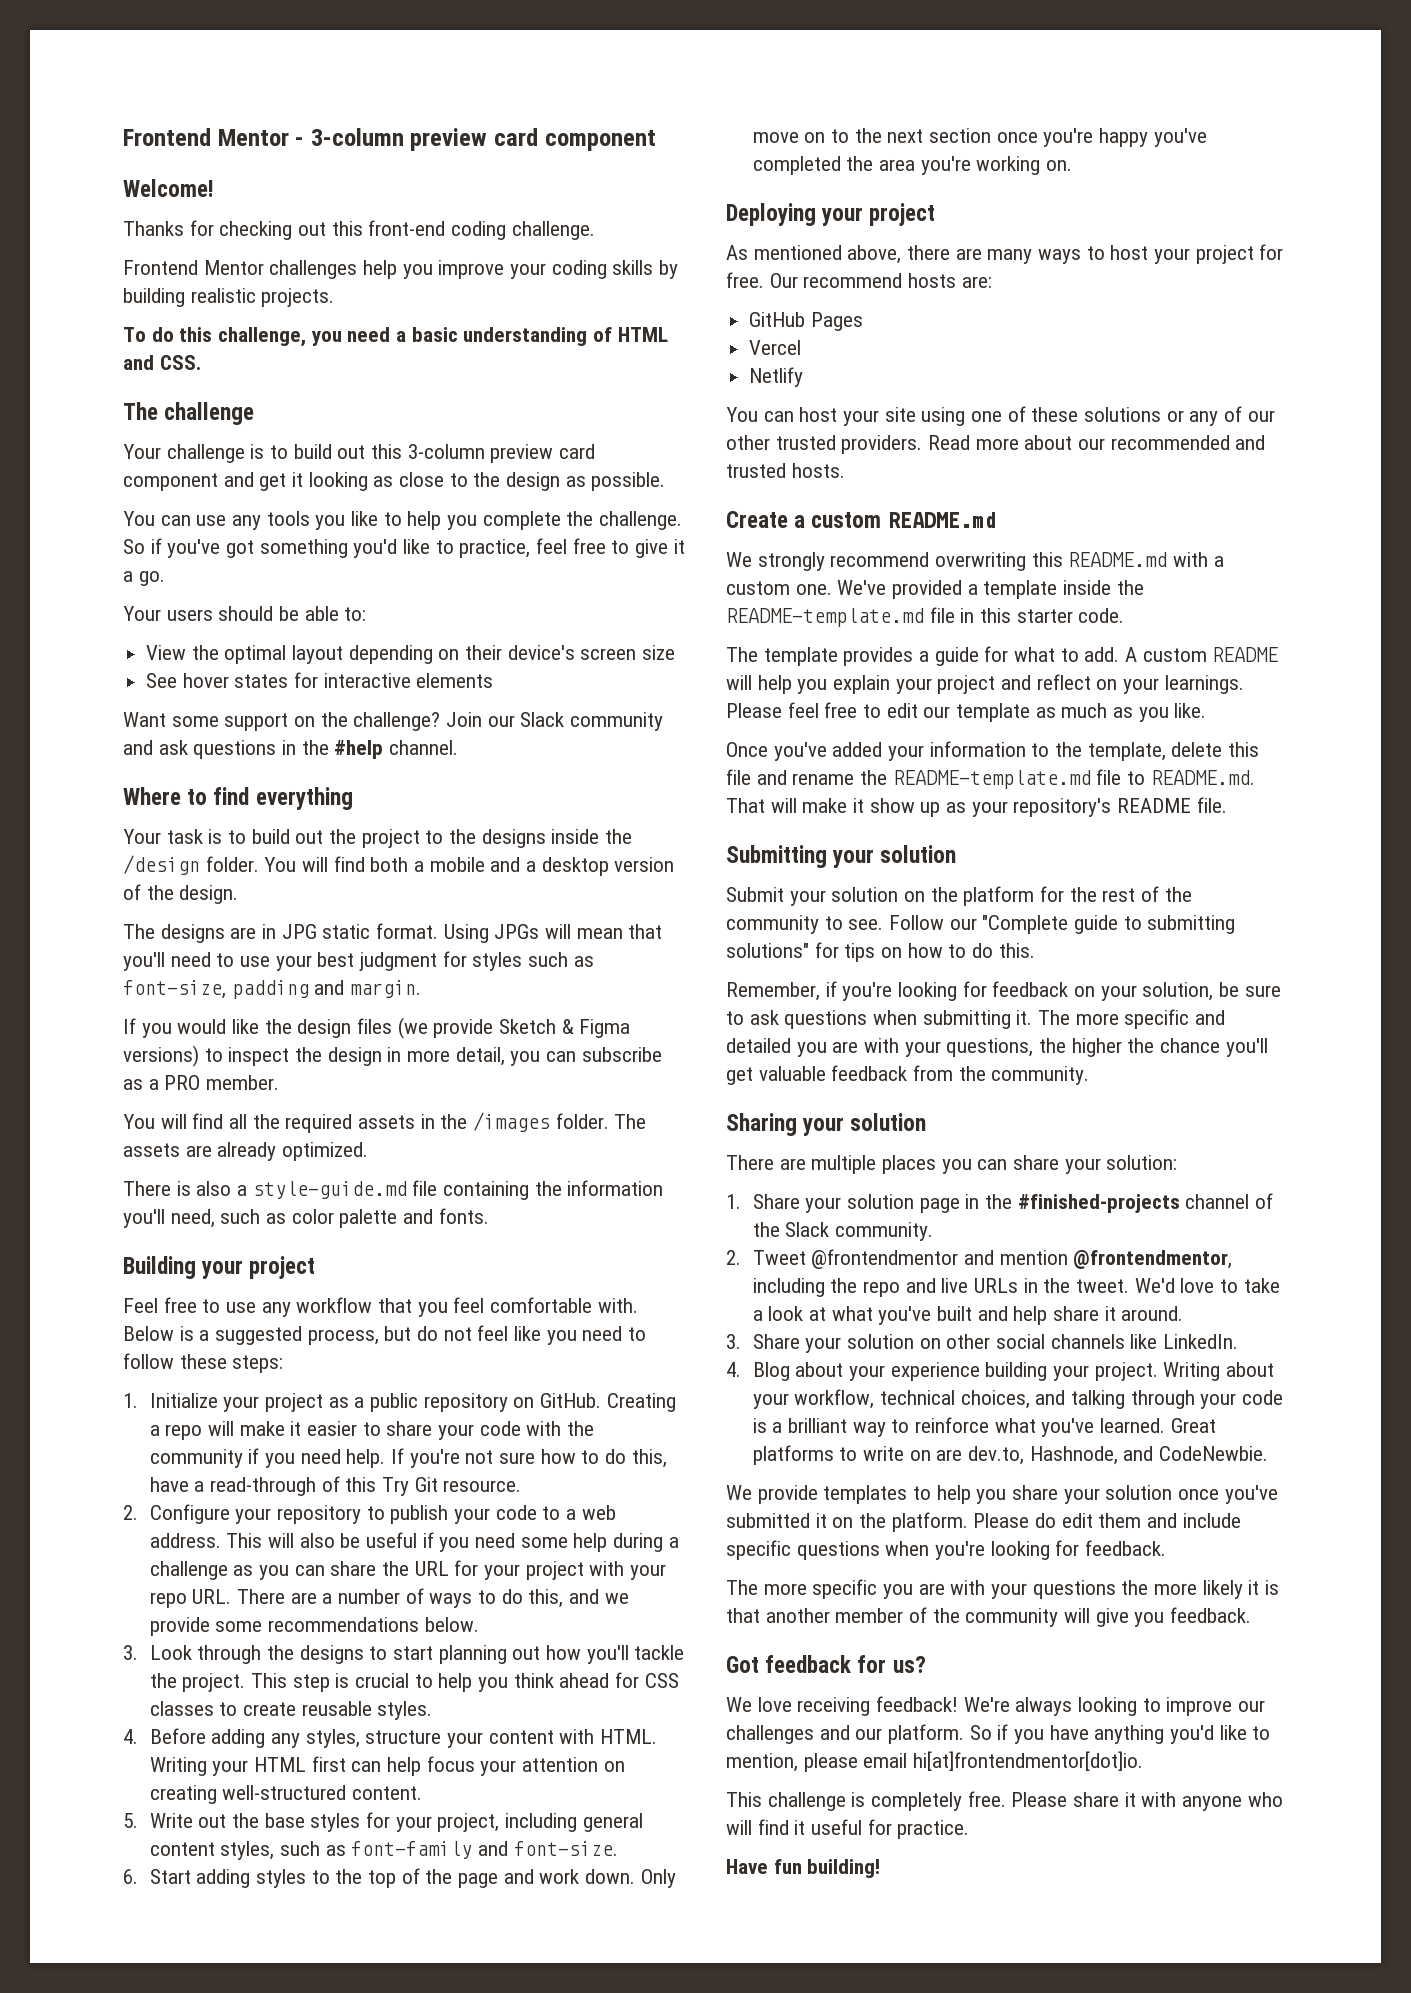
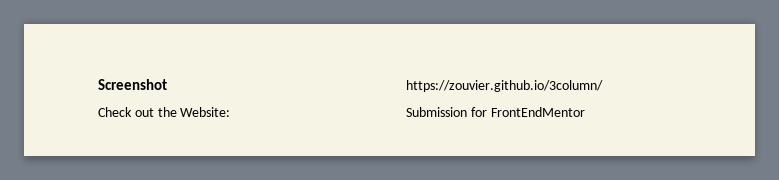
- Frontend Mentor - 3-column preview card component
- Welcome!
- Thanks for checking out this front-end coding challenge.
- Frontend Mentor challenges help you improve your coding skills by building realistic projects.
- To do this challenge, you need a basic understanding of HTML and CSS.
- The challenge
- Your challenge is to build out this 3-column preview card component and get it looking as close to the design as possible.
- You can use any tools you like to help you complete the challenge. So if you've got something you'd like to practice, feel free to give it a go.
- Your users should be able to:
- View the optimal layout depending on their device's screen size
- See hover states for interactive elements
- Want some support on the challenge? Join our Slack community and ask questions in the #help channel.
- Where to find everything
- Your task is to build out the project to the designs inside the /design folder. You will find both a mobile and a desktop version of the design.
- The designs are in JPG static format. Using JPGs will mean that you'll need to use your best judgment for styles such as font-size, padding and margin.
- If you would like the design files (we provide Sketch & Figma versions) to inspect the design in more detail, you can subscribe as a PRO member.
- You will find all the required assets in the /images folder. The assets are already optimized.
- There is also a style-guide.md file containing the information you'll need, such as color palette and fonts.
- Building your project
- Feel free to use any workflow that you feel comfortable with. Below is a suggested process, but do not feel like you need to follow these steps:
- 1. Initialize your project as a public repository on GitHub. Creating a repo will make it easier to share your code with the community if you need help. If you're not sure how to do this, have a read-through of this Try Git resource.
- 2. Configure your repository to publish your code to a web address. This will also be useful if you need some help during a challenge as you can share the URL for your project with your repo URL. There are a number of ways to do this, and we provide some recommendations below.
- 3. Look through the designs to start planning out how you'll tackle the project. This step is crucial to help you think ahead for CSS classes to create reusable styles.
- 4. Before adding any styles, structure your content with HTML. Writing your HTML first can help focus your attention on creating well-structured content.
- 5. Write out the base styles for your project, including general content styles, such as font-family and font-size.
- 6. Start adding styles to the top of the page and work down. Only move on to the next section once you're happy you've completed the area you're working on.
- Deploying your project
- As mentioned above, there are many ways to host your project for free. Our recommend hosts are:
- GitHub Pages
- Vercel
- Netlify
- You can host your site using one of these solutions or any of our other trusted providers. Read more about our recommended and trusted hosts.
- Create a custom README.md
- We strongly recommend overwriting this README.md with a custom one. We've provided a template inside the README-template.md file in this starter code.
- The template provides a guide for what to add. A custom README will help you explain your project and reflect on your learnings. Please feel free to edit our template as much as you like.
- Once you've added your information to the template, delete this file and rename the README-template.md file to README.md. That will make it show up as your repository's README file.
- Submitting your solution
- Submit your solution on the platform for the rest of the community to see. Follow our "Complete guide to submitting solutions" for tips on how to do this.
- Remember, if you're looking for feedback on your solution, be sure to ask questions when submitting it. The more specific and detailed you are with your questions, the higher the chance you'll get valuable feedback from the community.
- Sharing your solution
- There are multiple places you can share your solution:
- 1. Share your solution page in the #finished-projects channel of the Slack community.
- 2. Tweet @frontendmentor and mention @frontendmentor, including the repo and live URLs in the tweet. We'd love to take a look at what you've built and help share it around.
- 3. Share your solution on other social channels like LinkedIn.
- 4. Blog about your experience building your project. Writing about your workflow, technical choices, and talking through your code is a brilliant way to reinforce what you've learned. Great platforms to write on are dev.to, Hashnode, and CodeNewbie.
- We provide templates to help you share your solution once you've submitted it on the platform. Please do edit them and include specific questions when you're looking for feedback.
- The more specific you are with your questions the more likely it is that another member of the community will give you feedback.
- Got feedback for us?
- We love receiving feedback! We're always looking to improve our challenges and our platform. So if you have anything you'd like to mention, please email hi[at]frontendmentor[dot]io.
- This challenge is completely free. Please share it with anyone who will find it useful for practice.
- Have fun building!
+ Screenshot
+ Check out the Website: https://zouvier.github.io/3column/
+ Submission for FrontEndMentor

